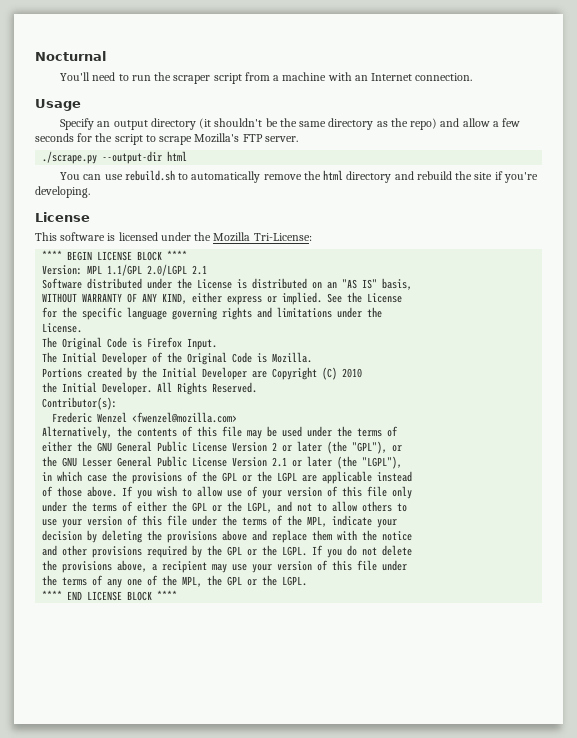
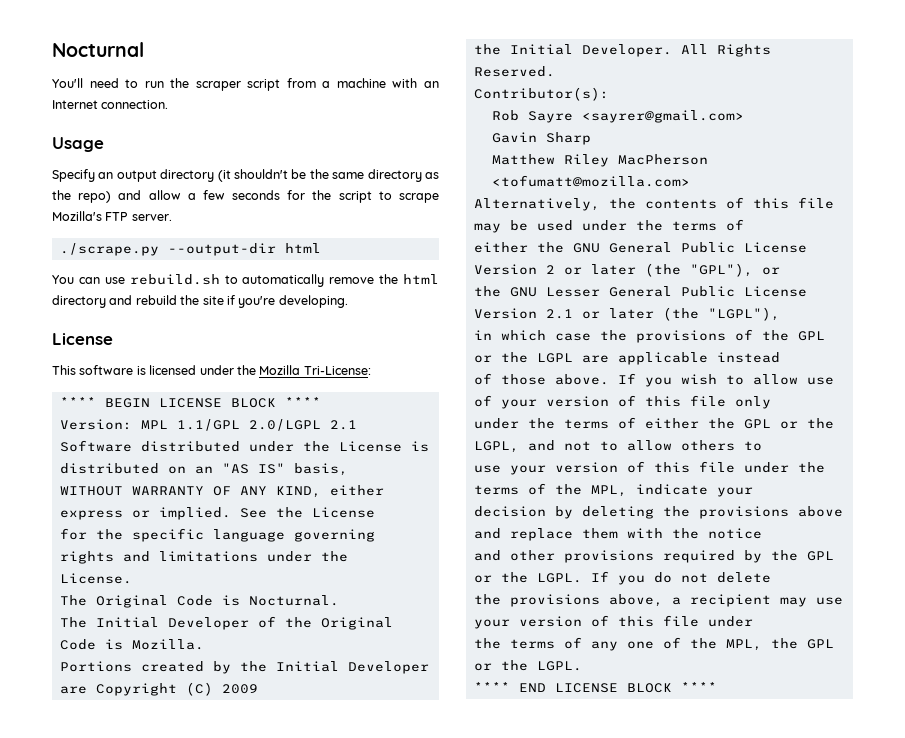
- The Original Code is Firefox Input.
+ The Original Code is Nocturnal.
- Portions created by the Initial Developer are Copyright (C) 2010
+ Portions created by the Initial Developer are Copyright (C) 2009
- Frederic Wenzel <fwenzel@mozilla.com>
+ Rob Sayre <sayrer@gmail.com>
+ Gavin Sharp
+ Matthew Riley MacPherson <tofumatt@mozilla.com>

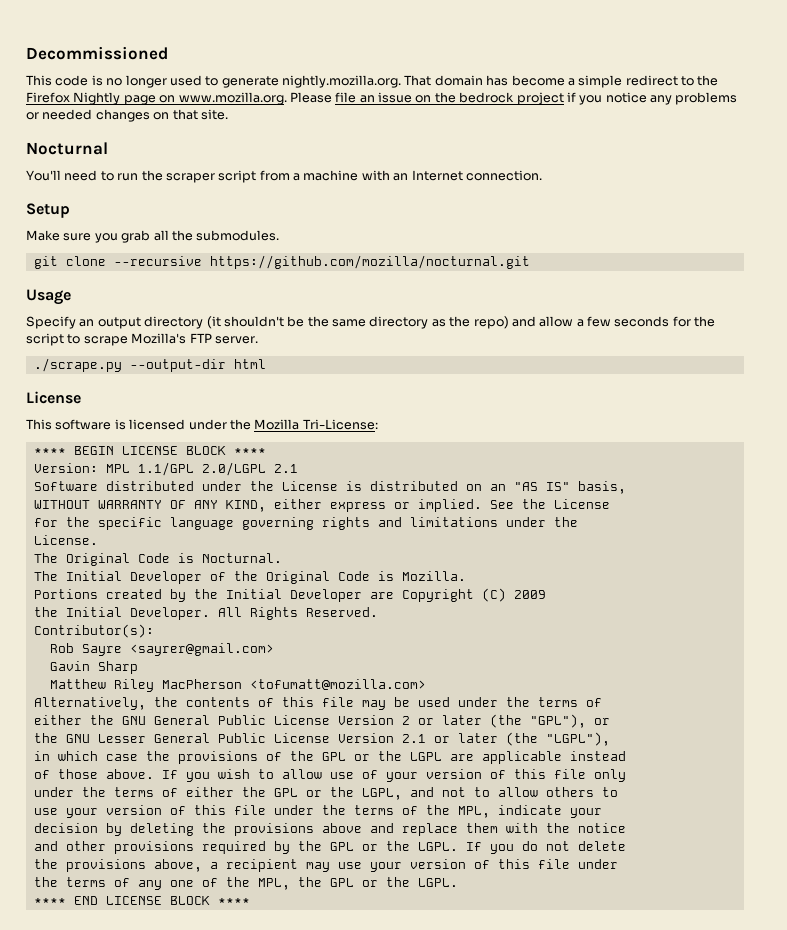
+ Decommissioned
+ This code is no longer used to generate nightly.mozilla.org. That domain has become a simple redirect to the Firefox Nightly page on www.mozilla.org. Please file an issue on the bedrock project if you notice any problems or needed changes on that site.
+ Setup
+ Make sure you grab all the submodules.
+ git clone --recursive https://github.com/mozilla/nocturnal.git
- You can use rebuild.sh to automatically remove the html directory and rebuild the site if you're developing.

